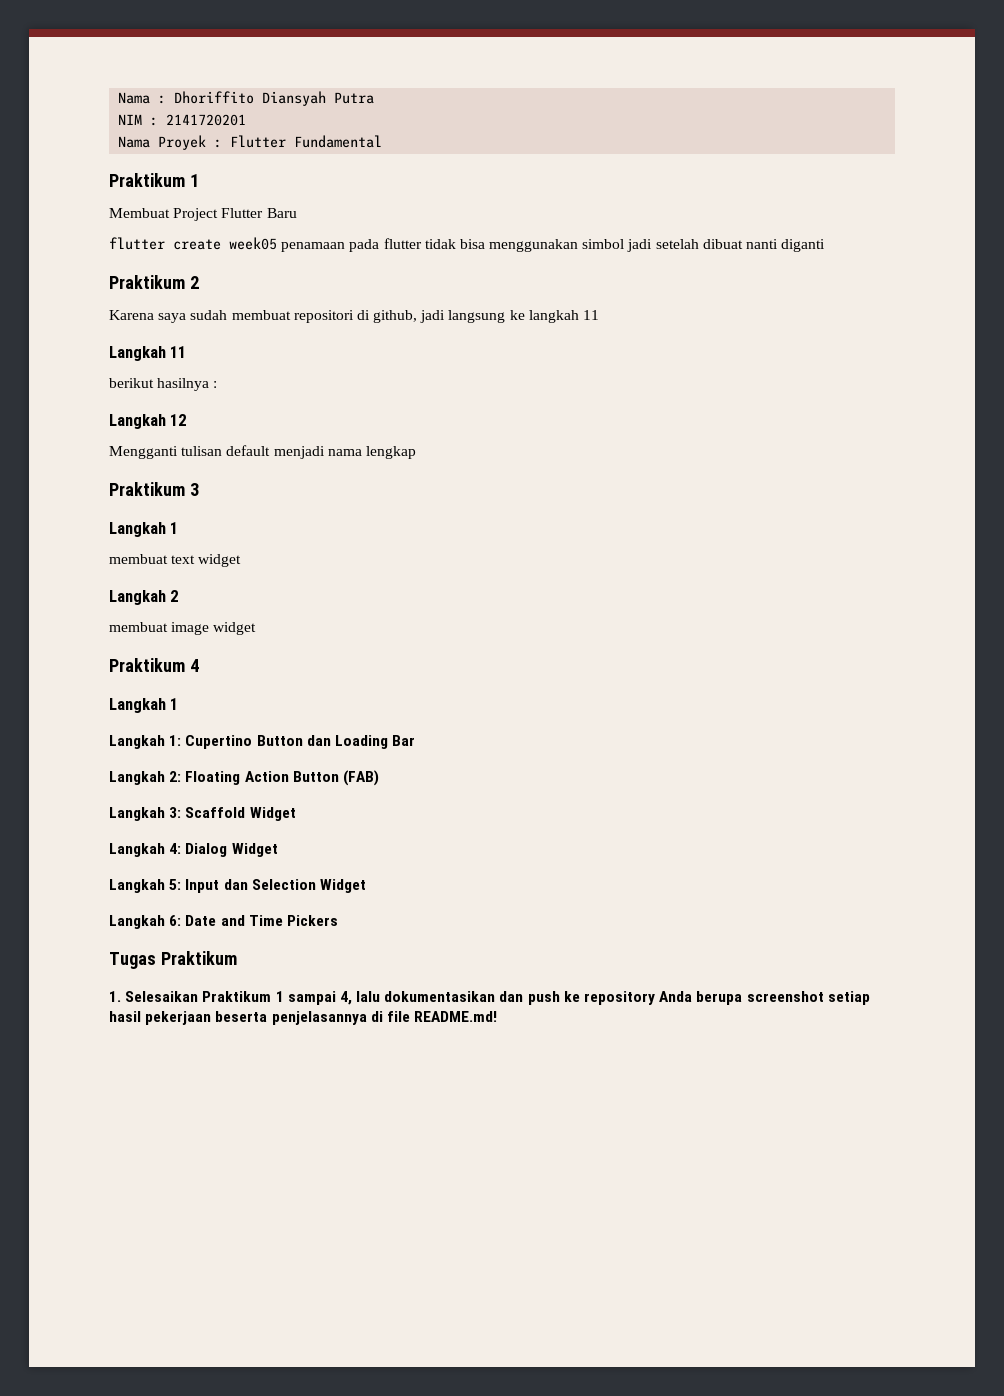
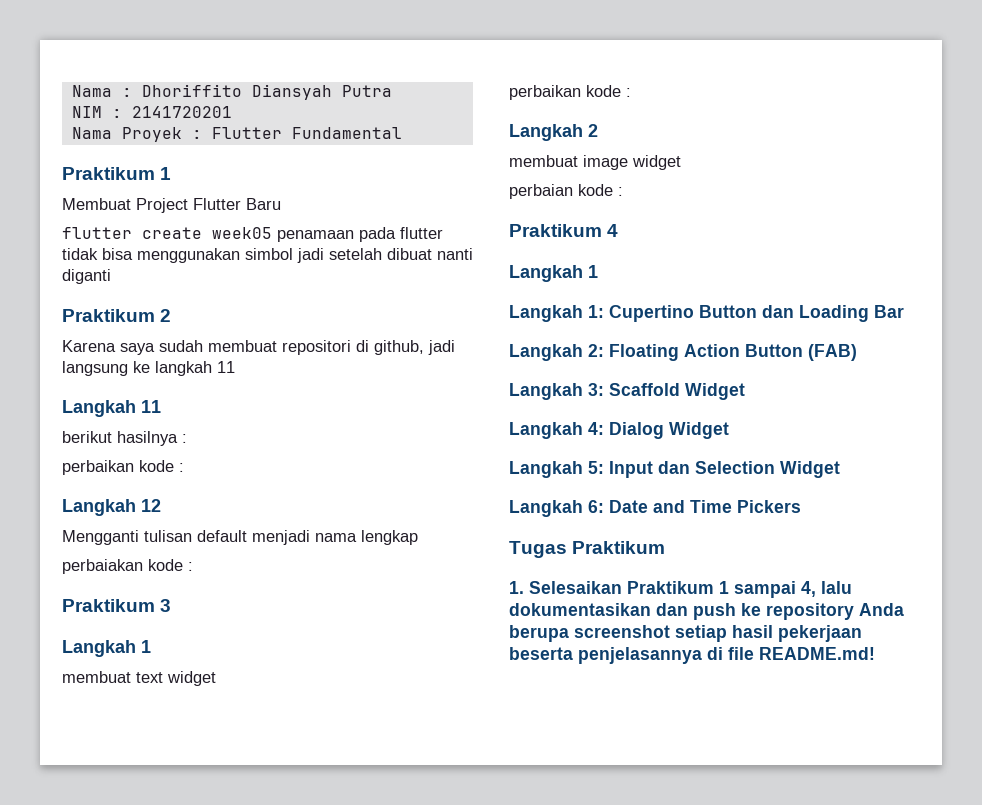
  berikut hasilnya :
+ perbaikan kode :
+ perbaiakan kode :
  membuat text widget
+ perbaikan kode :
+ perbaian kode :

